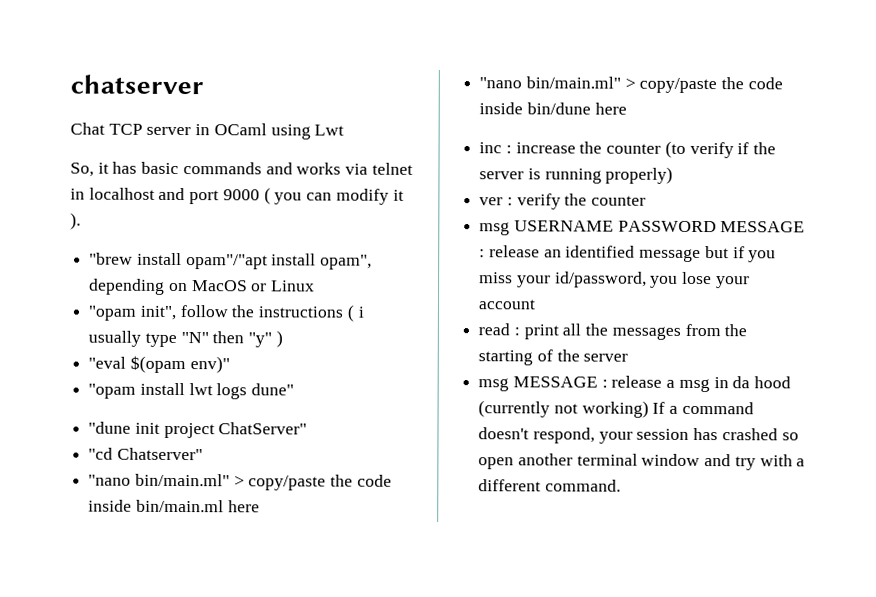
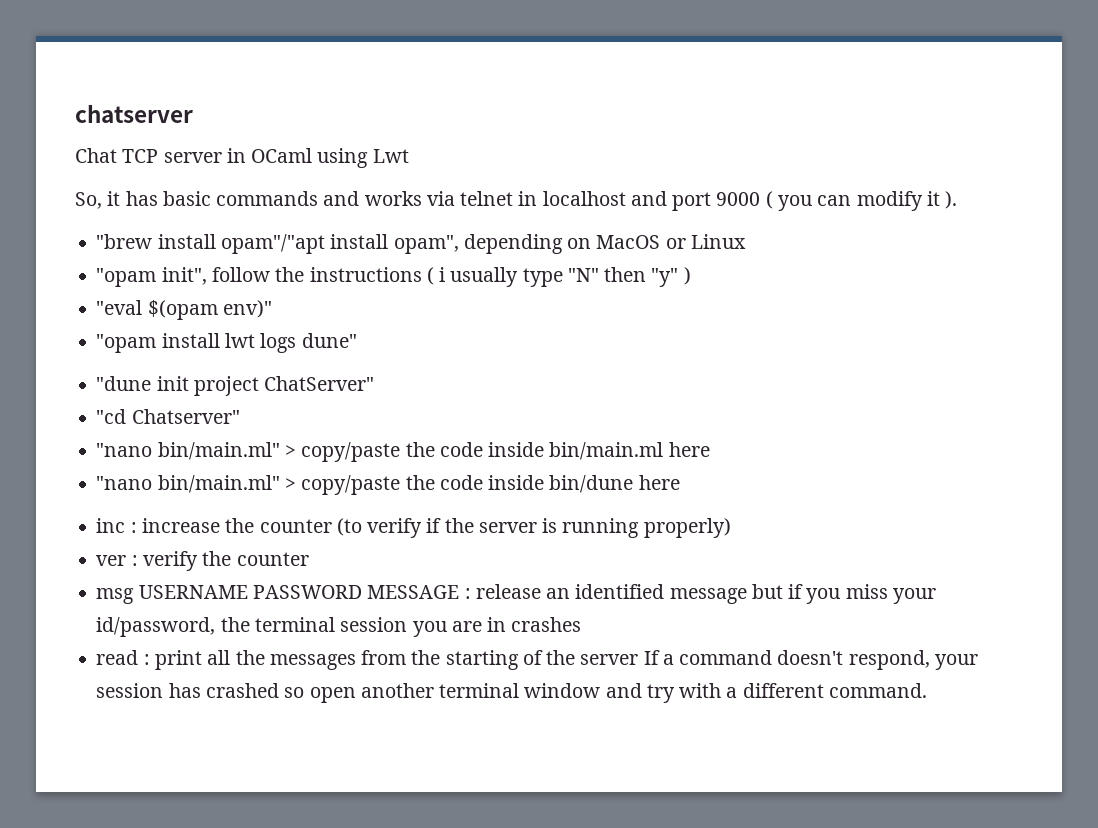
- msg USERNAME PASSWORD MESSAGE : release an identified message but if you miss your id/password, you lose your account
+ msg USERNAME PASSWORD MESSAGE : release an identified message but if you miss your id/password, the terminal session you are in crashes
- read : print all the messages from the starting of the server
- msg MESSAGE : release a msg in da hood (currently not working) If a command doesn't respond, your session has crashed so open another terminal window and try with a different command.
+ read : print all the messages from the starting of the server If a command doesn't respond, your session has crashed so open another terminal window and try with a different command.

